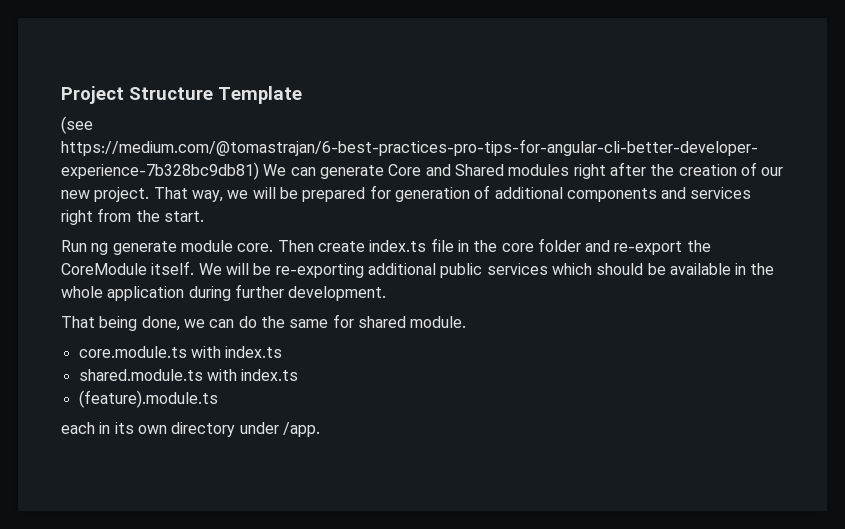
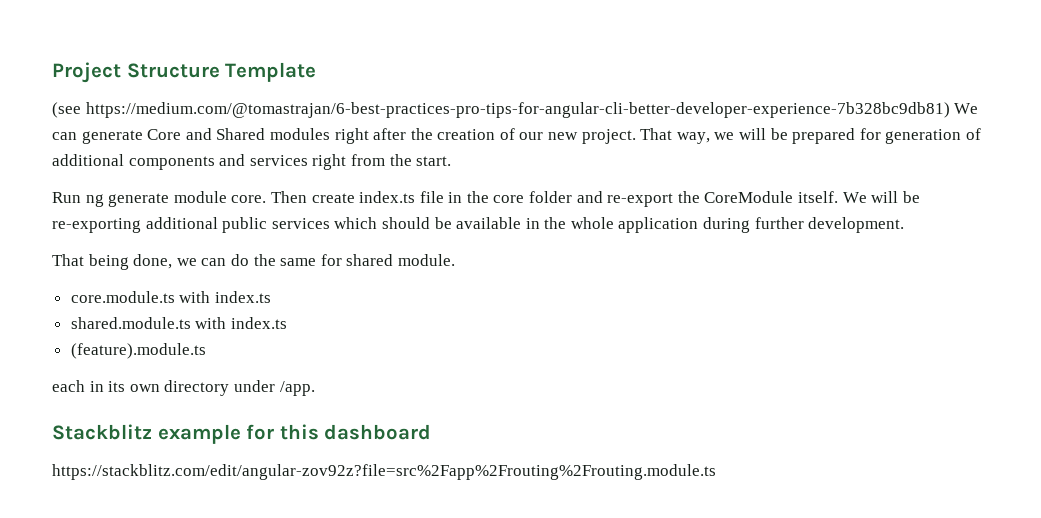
+ Stackblitz example for this dashboard
+ https://stackblitz.com/edit/angular-zov92z?file=src%2Fapp%2Frouting%2Frouting.module.ts

